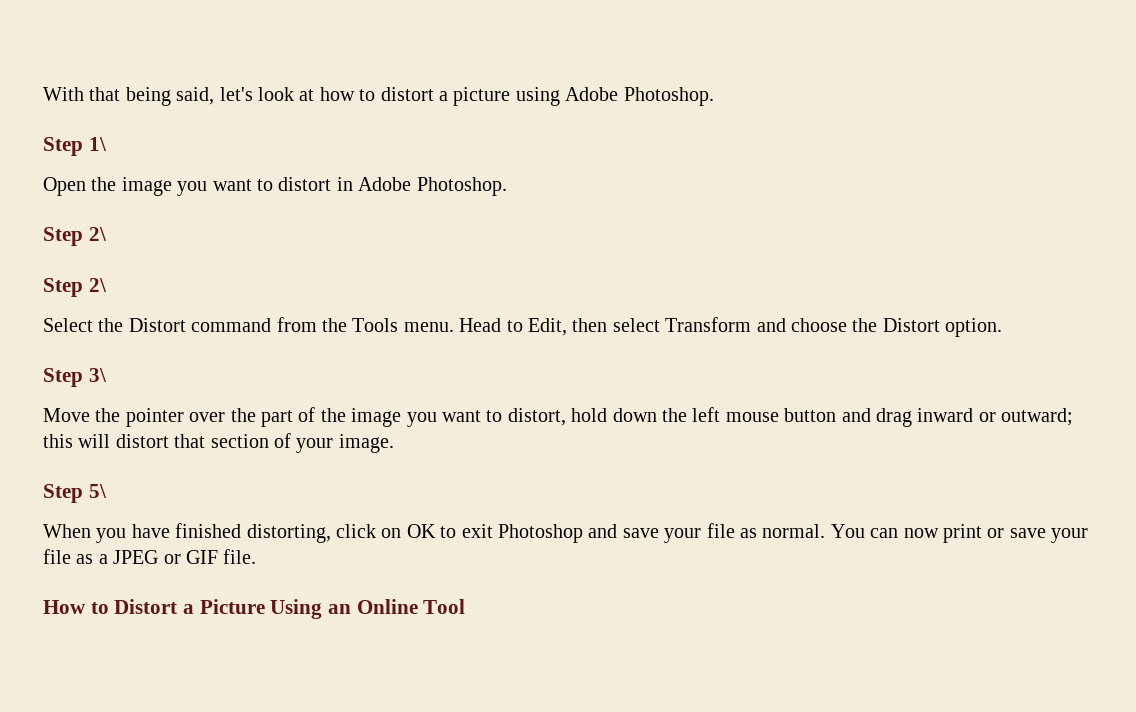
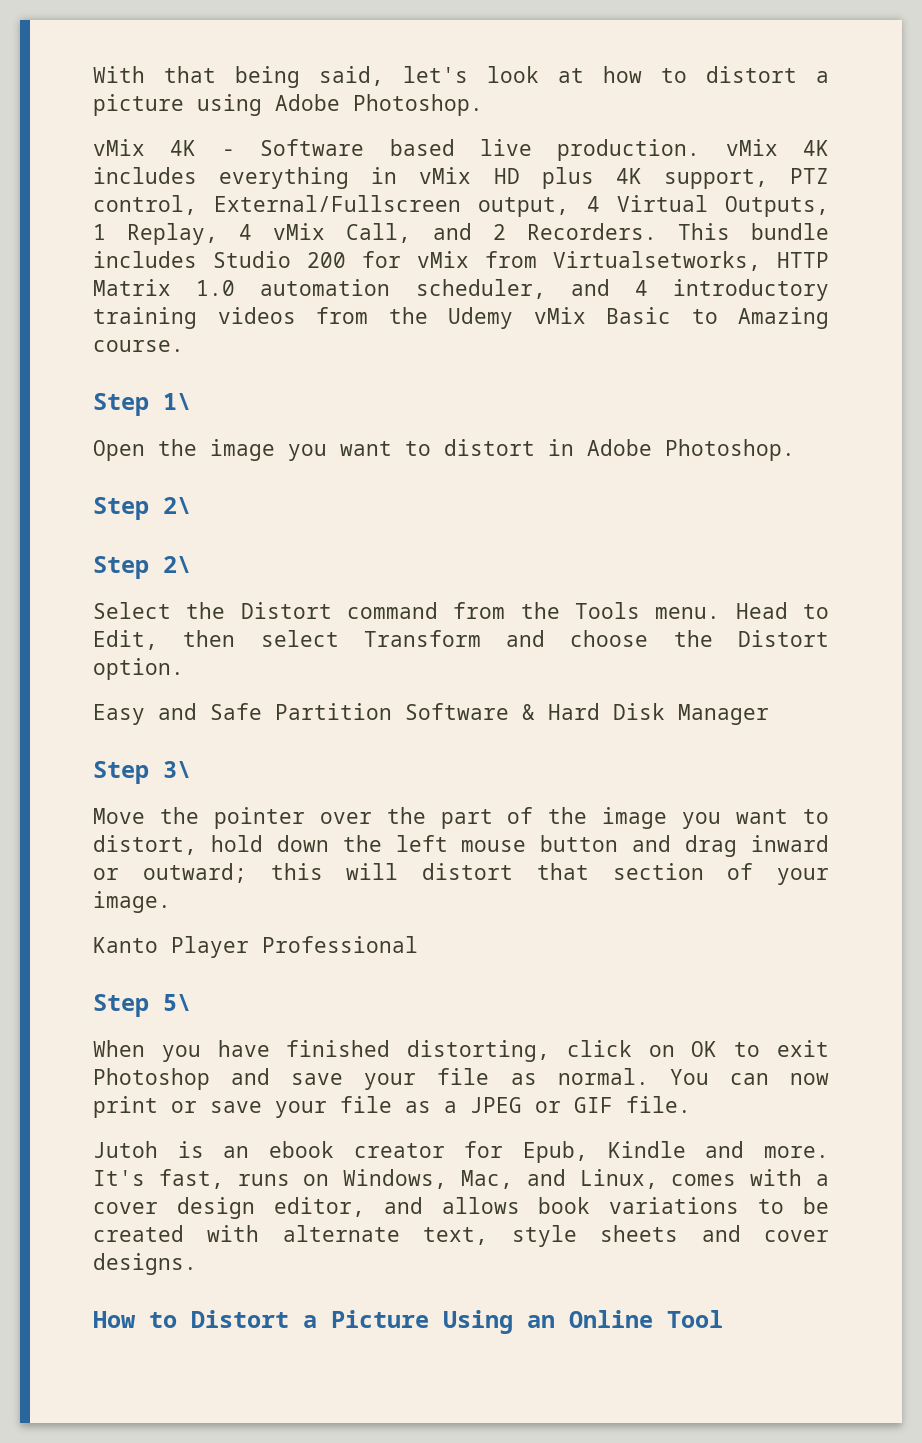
+ vMix 4K - Software based live production. vMix 4K includes everything in vMix HD plus 4K support, PTZ control, External/Fullscreen output, 4 Virtual Outputs, 1 Replay, 4 vMix Call, and 2 Recorders. This bundle includes Studio 200 for vMix from Virtualsetworks, HTTP Matrix 1.0 automation scheduler, and 4 introductory training videos from the Udemy vMix Basic to Amazing course.
+ Easy and Safe Partition Software & Hard Disk Manager
+ Kanto Player Professional
+ Jutoh is an ebook creator for Epub, Kindle and more. It's fast, runs on Windows, Mac, and Linux, comes with a cover design editor, and allows book variations to be created with alternate text, style sheets and cover designs.

